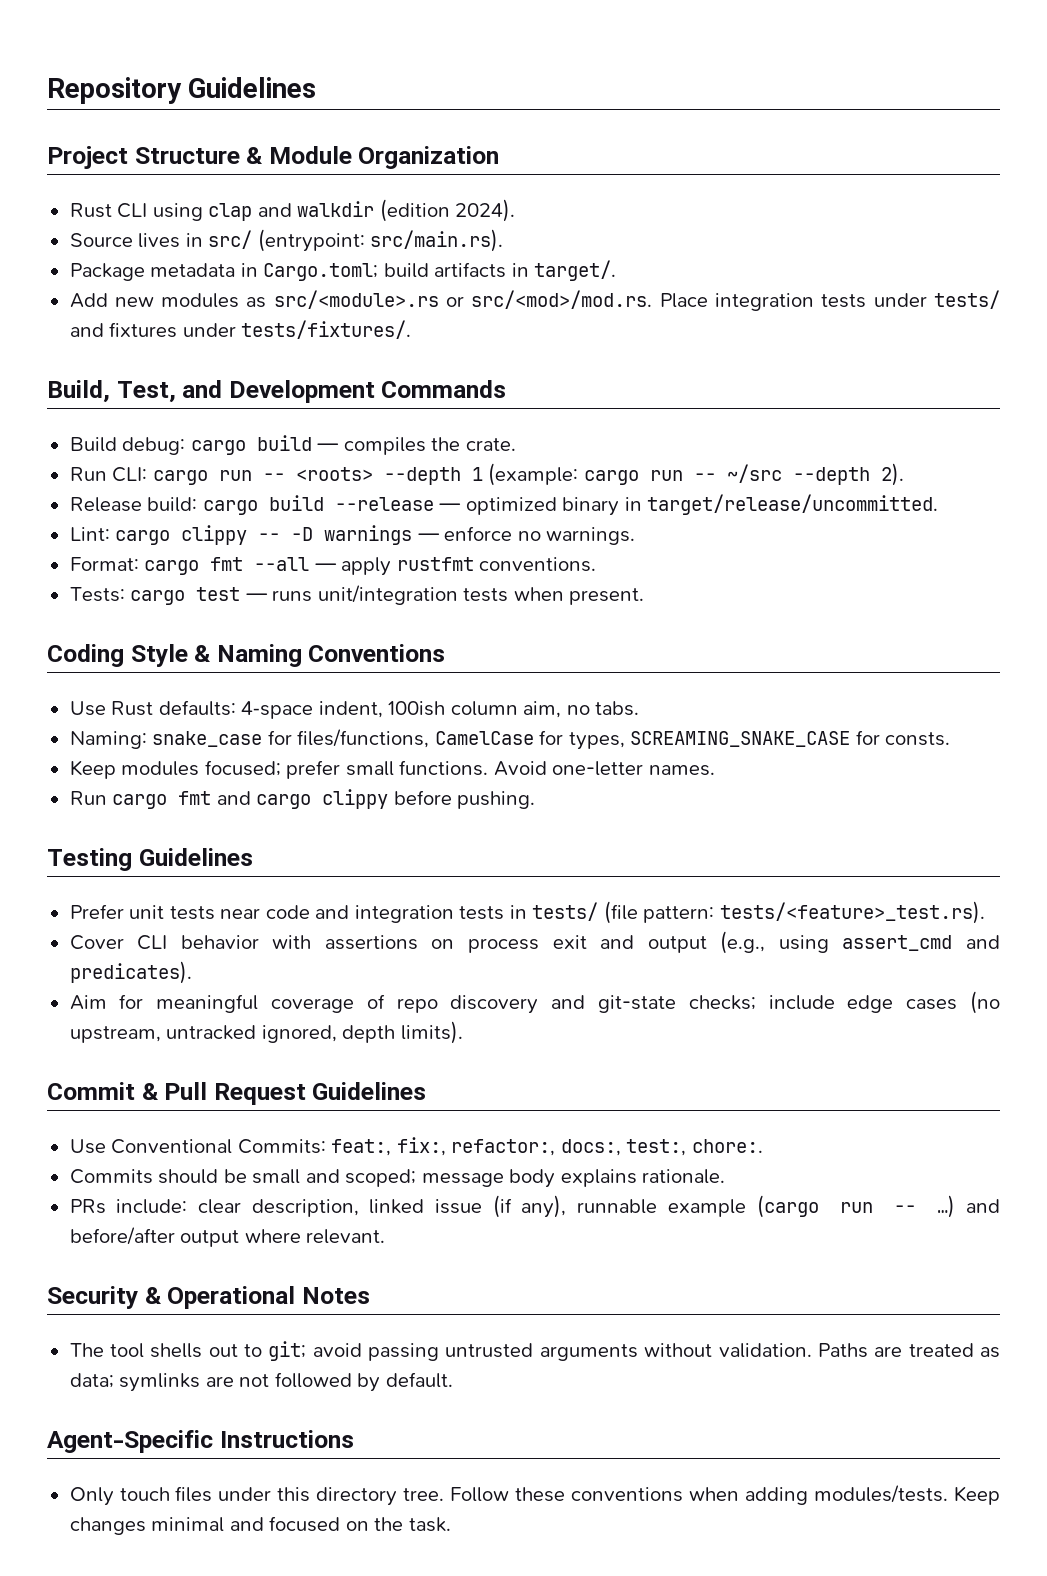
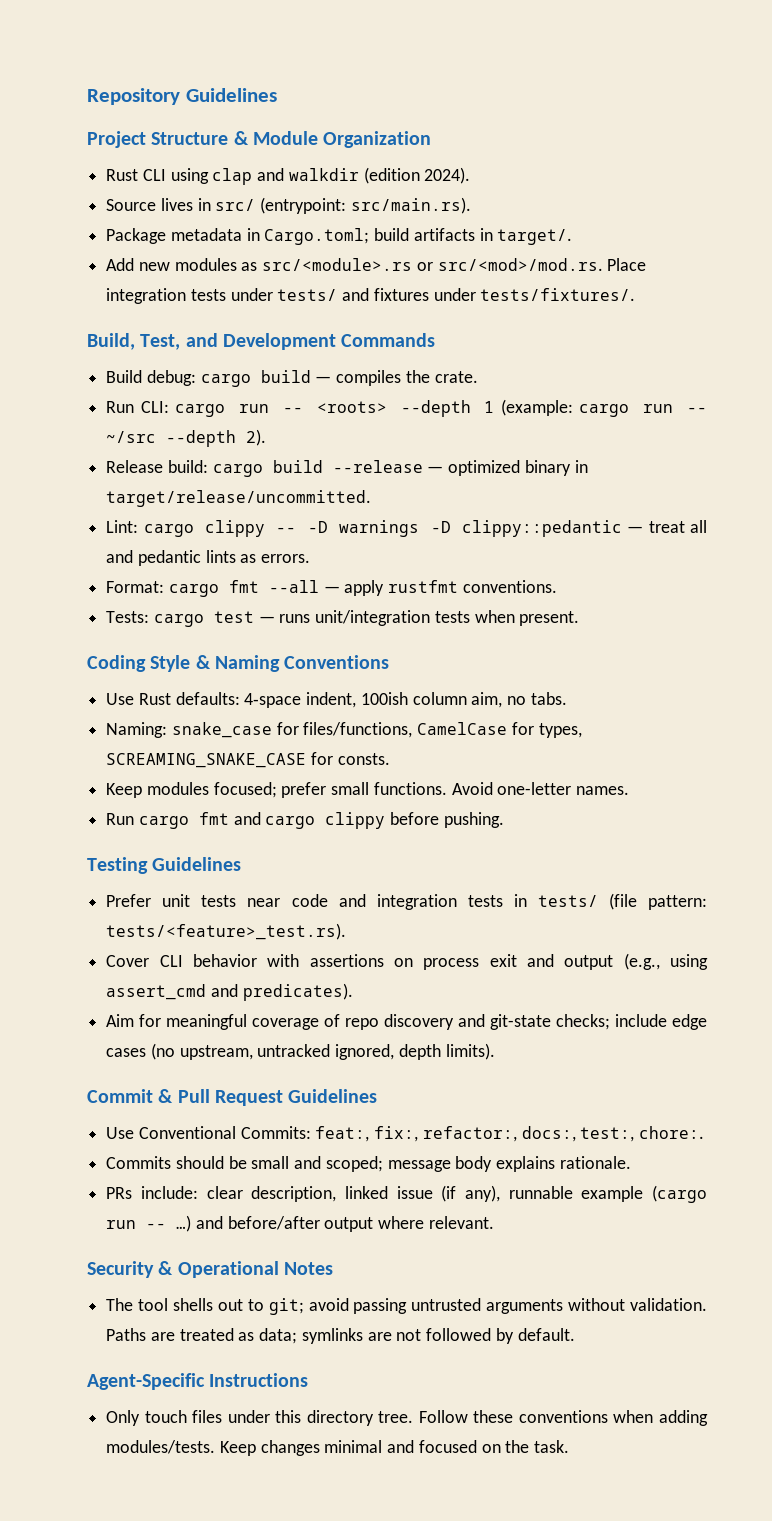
- Lint: cargo clippy -- -D warnings — enforce no warnings.
+ Lint: cargo clippy -- -D warnings -D clippy::pedantic — treat all and pedantic lints as errors.

